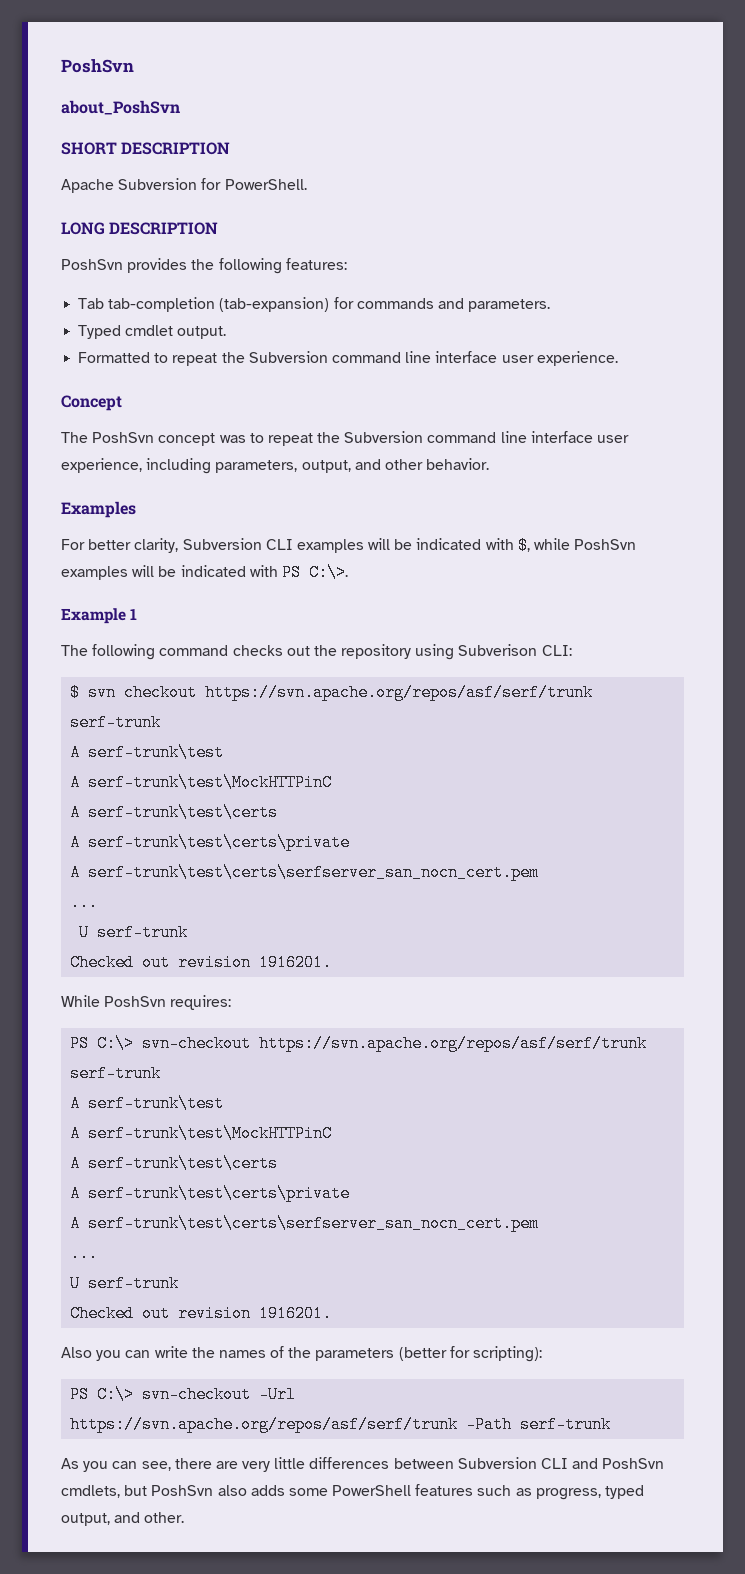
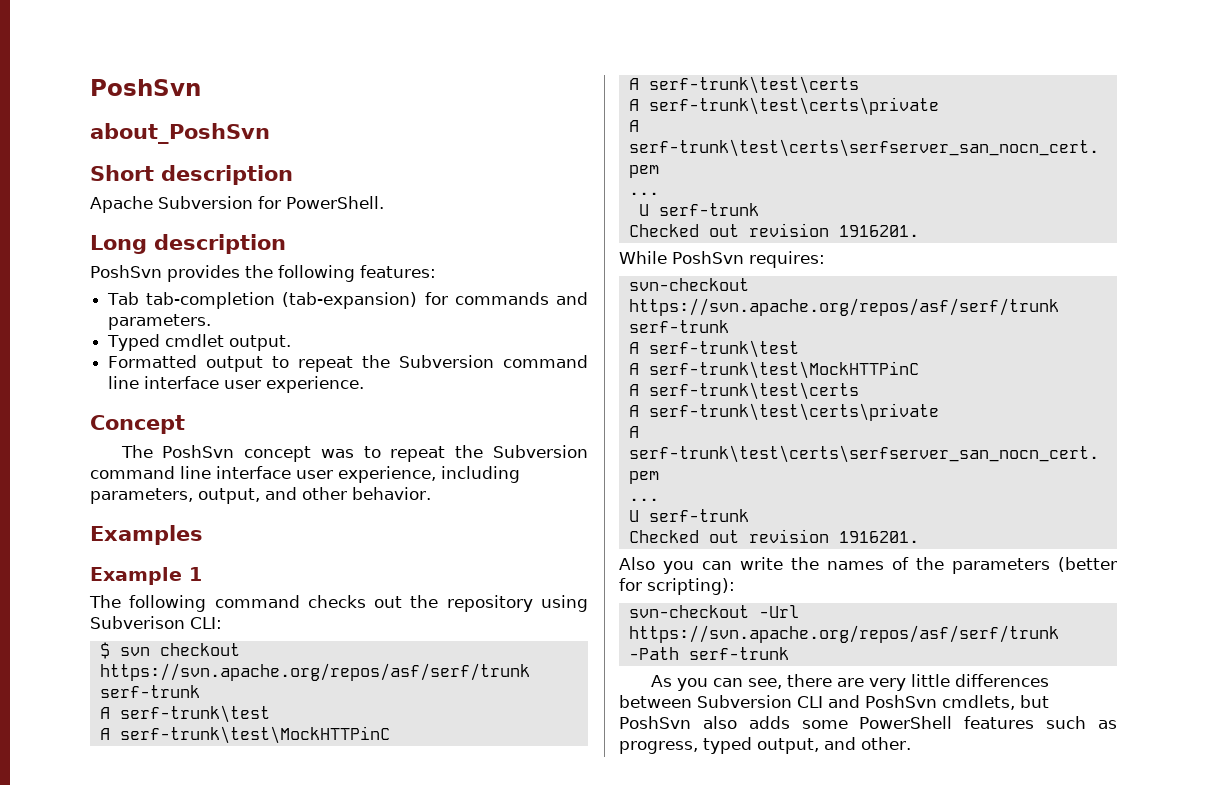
- SHORT DESCRIPTION
+ Short description
- LONG DESCRIPTION
+ Long description
- Formatted to repeat the Subversion command line interface user experience.
+ Formatted output to repeat the Subversion command line interface user experience.
- For better clarity, Subversion CLI examples will be indicated with $, while PoshSvn examples will be indicated with PS C:\>.
- PS C:\> svn-checkout https://svn.apache.org/repos/asf/serf/trunk serf-trunk
+ svn-checkout https://svn.apache.org/repos/asf/serf/trunk serf-trunk
- PS C:\> svn-checkout -Url https://svn.apache.org/repos/asf/serf/trunk -Path serf-trunk
+ svn-checkout -Url https://svn.apache.org/repos/asf/serf/trunk -Path serf-trunk

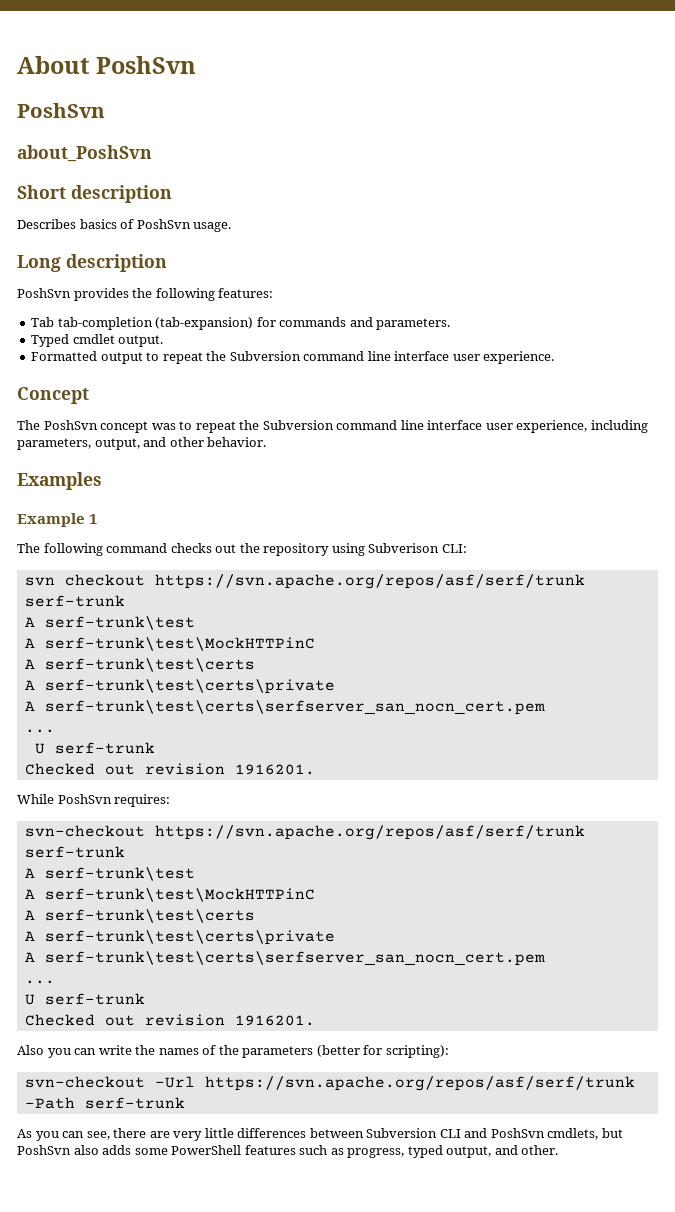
+ About PoshSvn
- Apache Subversion for PowerShell.
+ Describes basics of PoshSvn usage.
- $ svn checkout https://svn.apache.org/repos/asf/serf/trunk serf-trunk
+ svn checkout https://svn.apache.org/repos/asf/serf/trunk serf-trunk

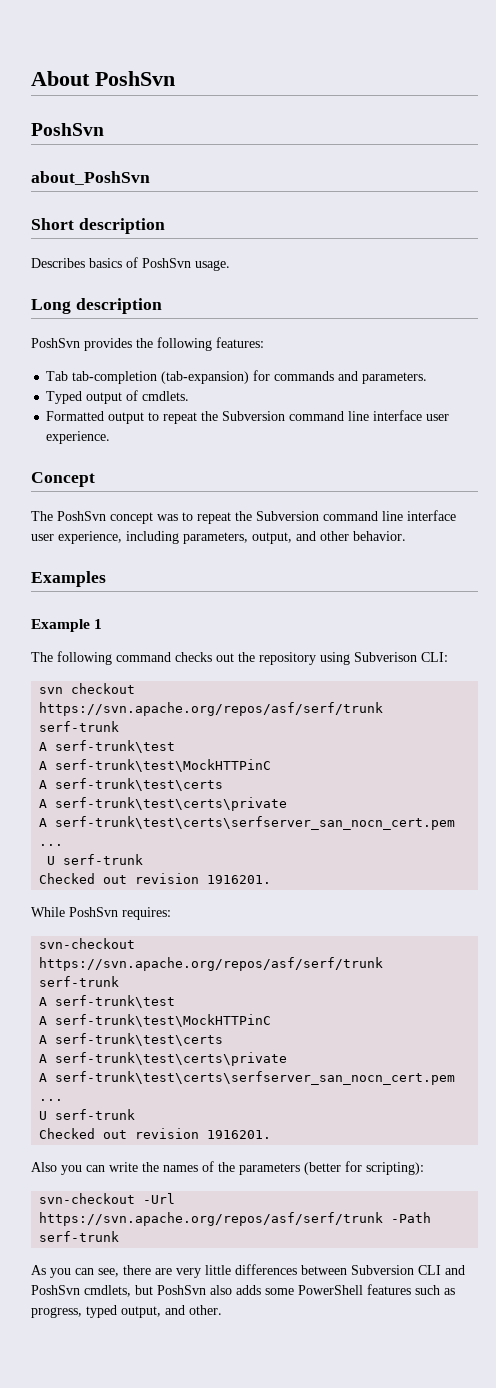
- Typed cmdlet output.
+ Typed output of cmdlets.

